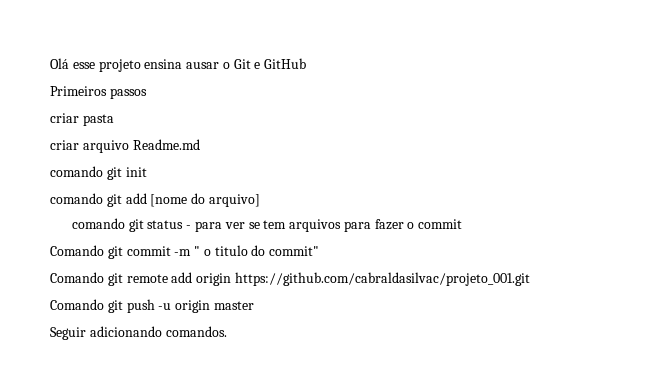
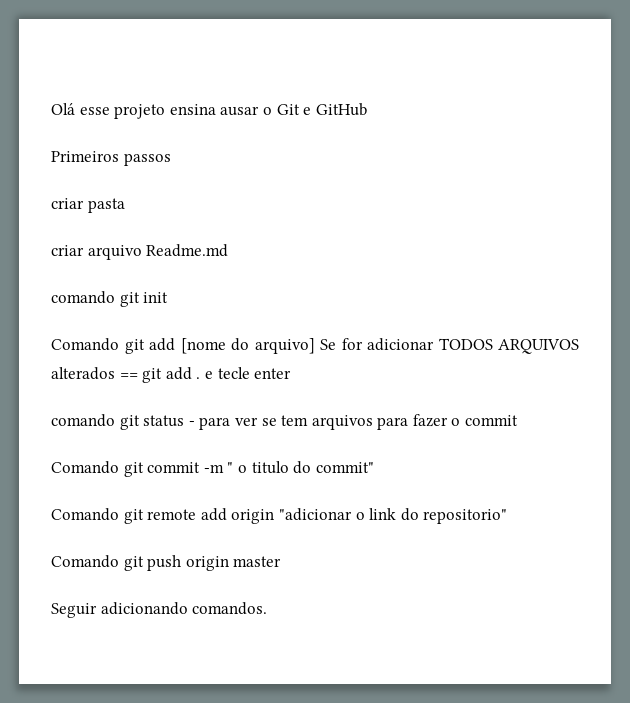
- comando git add [nome do arquivo]
+ Comando git add [nome do arquivo] Se for adicionar TODOS ARQUIVOS alterados == git add . e tecle enter
- Comando git remote add origin https://github.com/cabraldasilvac/projeto_001.git
+ Comando git remote add origin "adicionar o link do repositorio"
- Comando git push -u origin master
+ Comando git push origin master

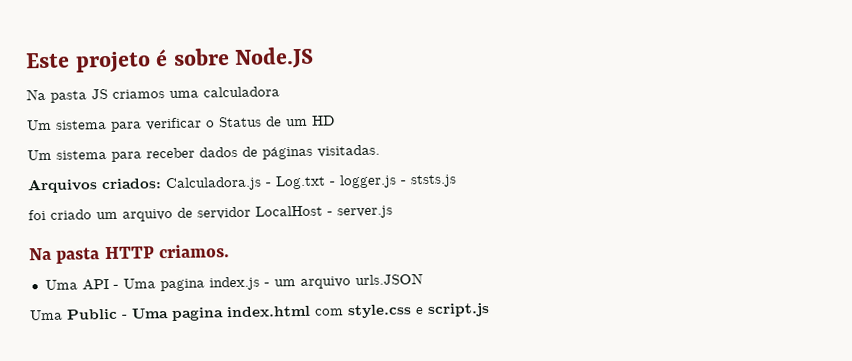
- Olá esse projeto ensina ausar o Git e GitHub
- Primeiros passos
- criar pasta
- criar arquivo Readme.md
- comando git init
- Comando git add [nome do arquivo] Se for adicionar TODOS ARQUIVOS alterados == git add . e tecle enter
- comando git status - para ver se tem arquivos para fazer o commit
- Comando git commit -m " o titulo do commit"
- Comando git remote add origin "adicionar o link do repositorio"
- Comando git push origin master
- Seguir adicionando comandos.
+ Este projeto é sobre Node.JS
+ Na pasta JS criamos uma calculadora
+ Um sistema para verificar o Status de um HD
+ Um sistema para receber dados de páginas visitadas.
+ Arquivos criados: Calculadora.js - Log.txt - logger.js - ststs.js
+ foi criado um arquivo de servidor LocalHost - server.js
+ Na pasta HTTP criamos.
+ Uma API - Uma pagina index.js - um arquivo urls.JSON
+ Uma Public - Uma pagina index.html com style.css e script.js

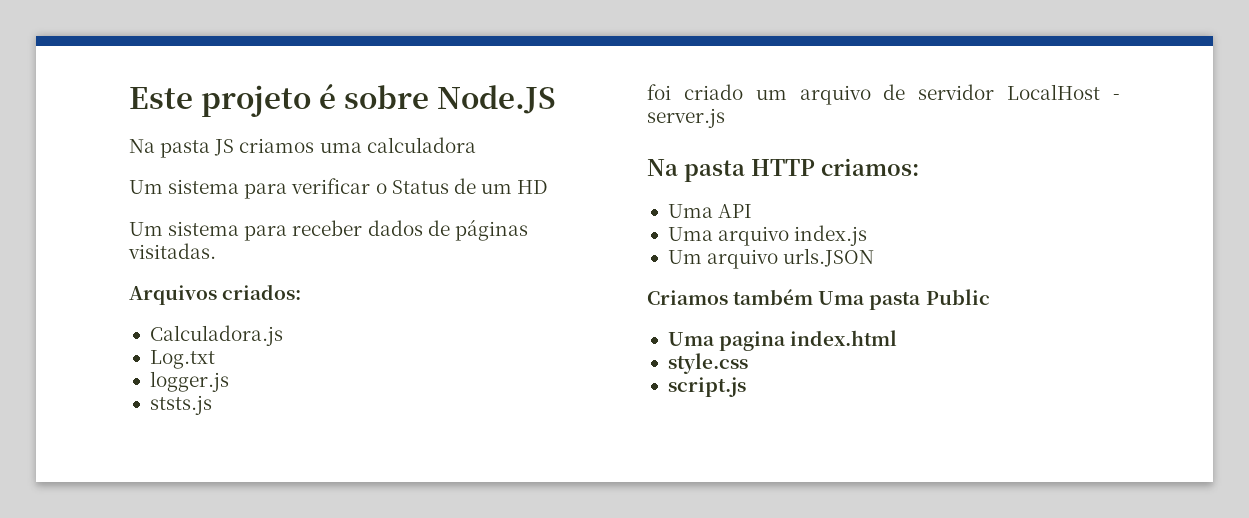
- Arquivos criados: Calculadora.js - Log.txt - logger.js - ststs.js
+ Arquivos criados:
+ Calculadora.js
+ Log.txt
+ logger.js
+ ststs.js
- Na pasta HTTP criamos.
+ Na pasta HTTP criamos:
- Uma API - Uma pagina index.js - um arquivo urls.JSON
+ Uma API
+ Uma arquivo index.js
+ Um arquivo urls.JSON
- Uma Public - Uma pagina index.html com style.css e script.js
+ Criamos também Uma pasta Public
+ Uma pagina index.html
+ style.css
+ script.js

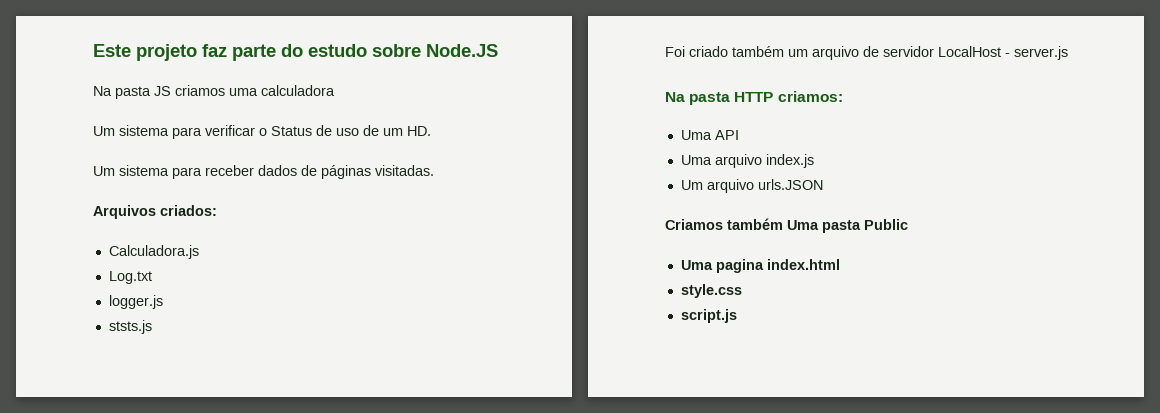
- Este projeto é sobre Node.JS
+ Este projeto faz parte do estudo sobre Node.JS
- Um sistema para verificar o Status de um HD
+ Um sistema para verificar o Status de uso de um HD.
- foi criado um arquivo de servidor LocalHost - server.js
+ Foi criado também um arquivo de servidor LocalHost - server.js

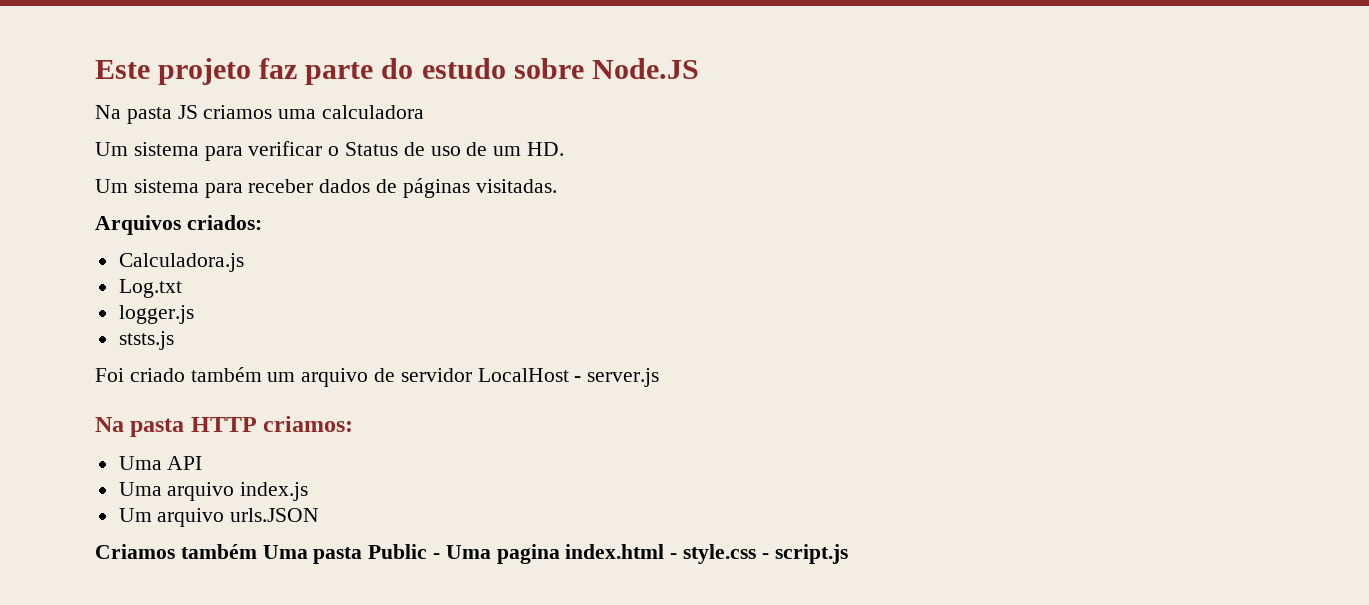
- Criamos também Uma pasta Public
- Uma pagina index.html
- style.css
- script.js
+ Criamos também Uma pasta Public - Uma pagina index.html - style.css - script.js

